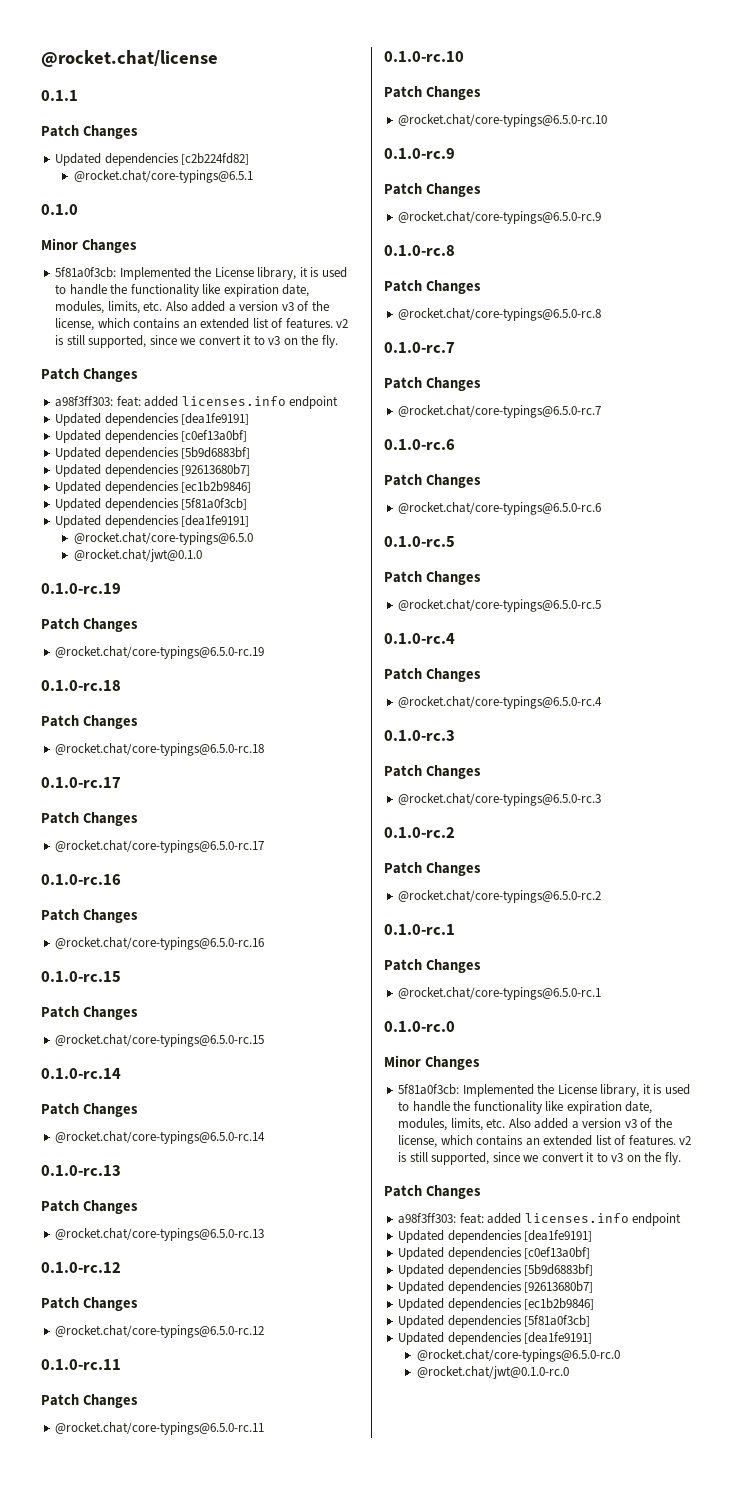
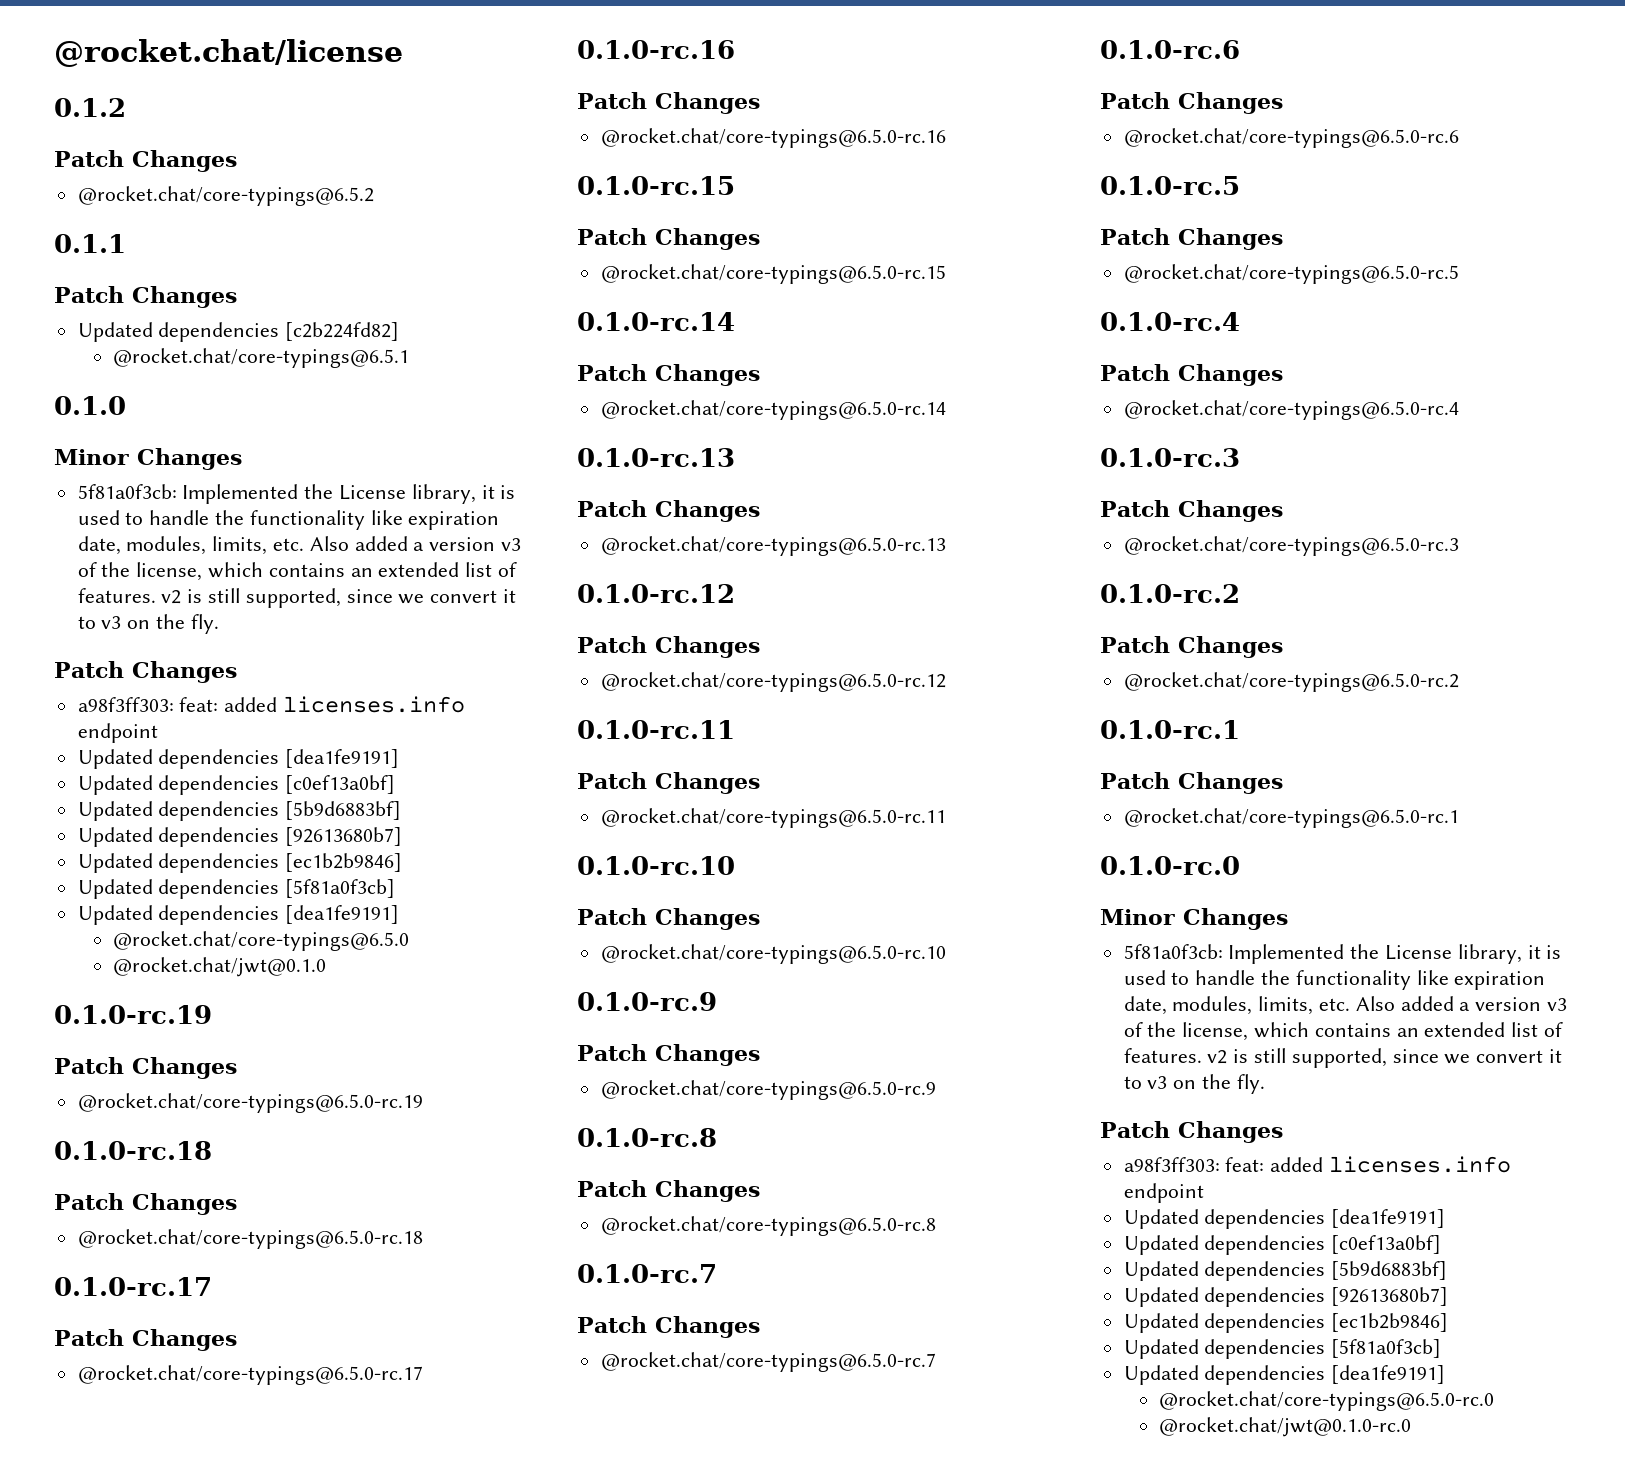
+ 0.1.2
+ Patch Changes
+ @rocket.chat/core-typings@6.5.2

